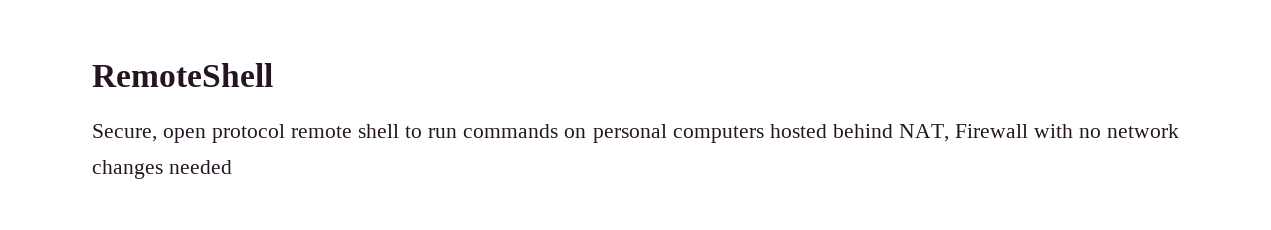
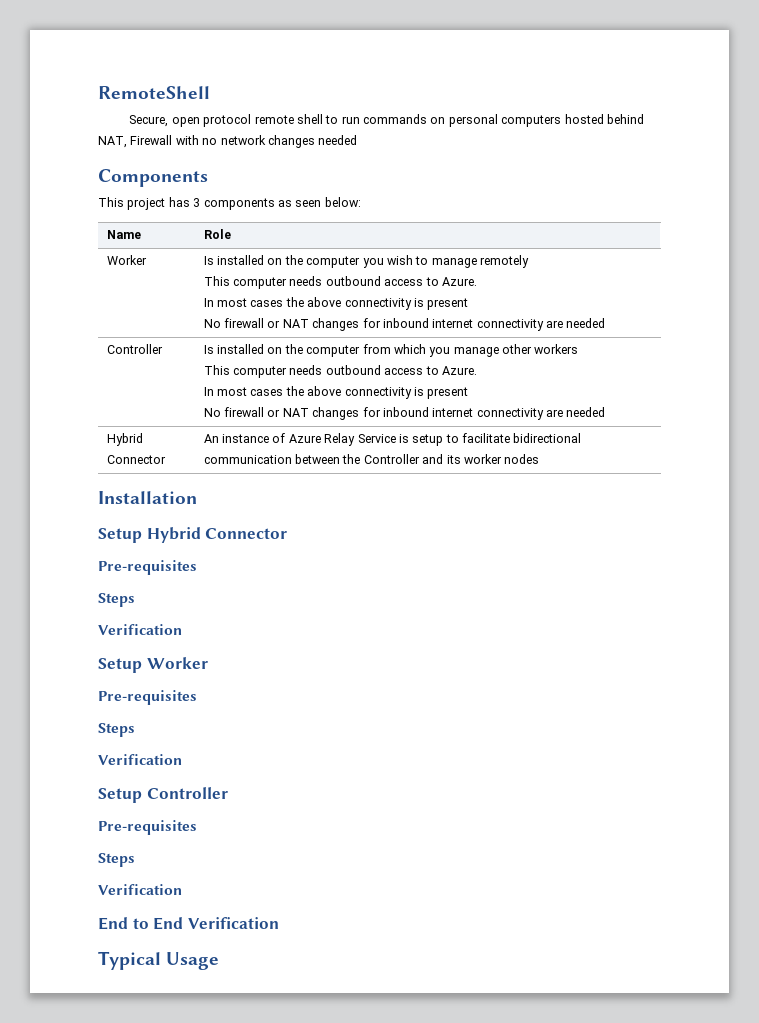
+ Components
+ This project has 3 components as seen below:
+ Name | Role
+ Worker | Is installed on the computer you wish to manage remotely
+ This computer needs outbound access to Azure.
+ In most cases the above connectivity is present
+ No firewall or NAT changes for inbound internet connectivity are needed
+ Controller | Is installed on the computer from which you manage other workers
+ This computer needs outbound access to Azure.
+ In most cases the above connectivity is present
+ No firewall or NAT changes for inbound internet connectivity are needed
+ Hybrid Connector | An instance of Azure Relay Service is setup to facilitate bidirectional communication between the Controller and its worker nodes
+ Installation
+ Setup Hybrid Connector
+ Pre-requisites
+ Steps
+ Verification
+ Setup Worker
+ Pre-requisites
+ Steps
+ Verification
+ Setup Controller
+ Pre-requisites
+ Steps
+ Verification
+ End to End Verification
+ Typical Usage

